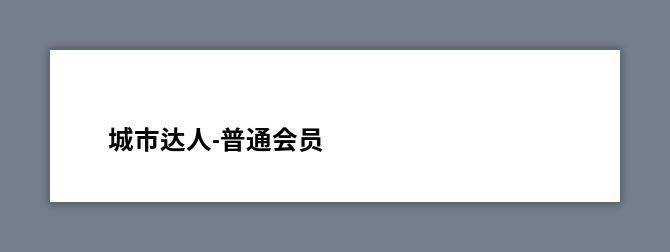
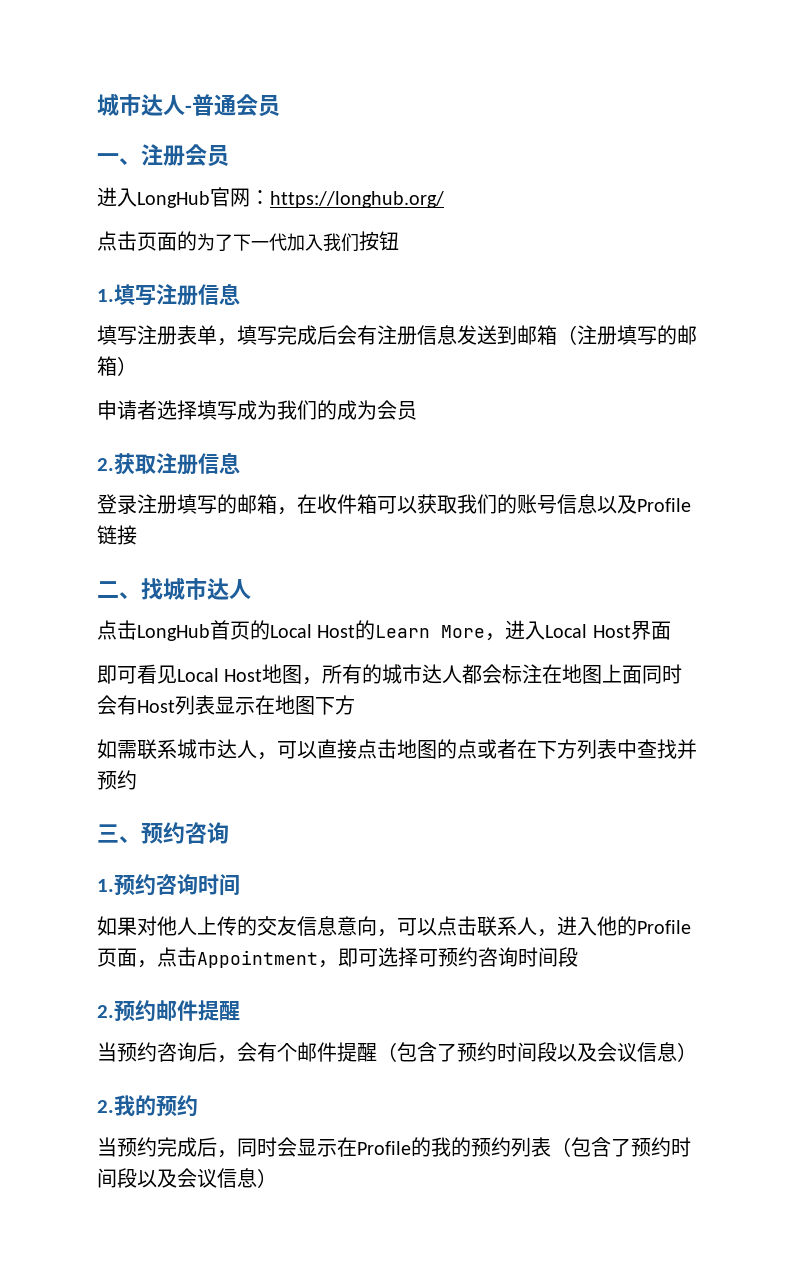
+ 一、注册会员
+ 进入LongHub官网：https://longhub.org/
+ 点击页面的为了下一代加入我们按钮
+ 1.填写注册信息
+ 填写注册表单，填写完成后会有注册信息发送到邮箱（注册填写的邮箱）
+ 申请者选择填写成为我们的成为会员
+ 2.获取注册信息
+ 登录注册填写的邮箱，在收件箱可以获取我们的账号信息以及Profile链接
+ 二、找城市达人
+ 点击LongHub首页的Local Host的Learn More，进入Local Host界面
+ 即可看见Local Host地图，所有的城市达人都会标注在地图上面同时会有Host列表显示在地图下方
+ 如需联系城市达人，可以直接点击地图的点或者在下方列表中查找并预约
+ 三、预约咨询
+ 1.预约咨询时间
+ 如果对他人上传的交友信息意向，可以点击联系人，进入他的Profile页面，点击Appointment，即可选择可预约咨询时间段
+ 2.预约邮件提醒
+ 当预约咨询后，会有个邮件提醒（包含了预约时间段以及会议信息）
+ 2.我的预约
+ 当预约完成后，同时会显示在Profile的我的预约列表（包含了预约时间段以及会议信息）

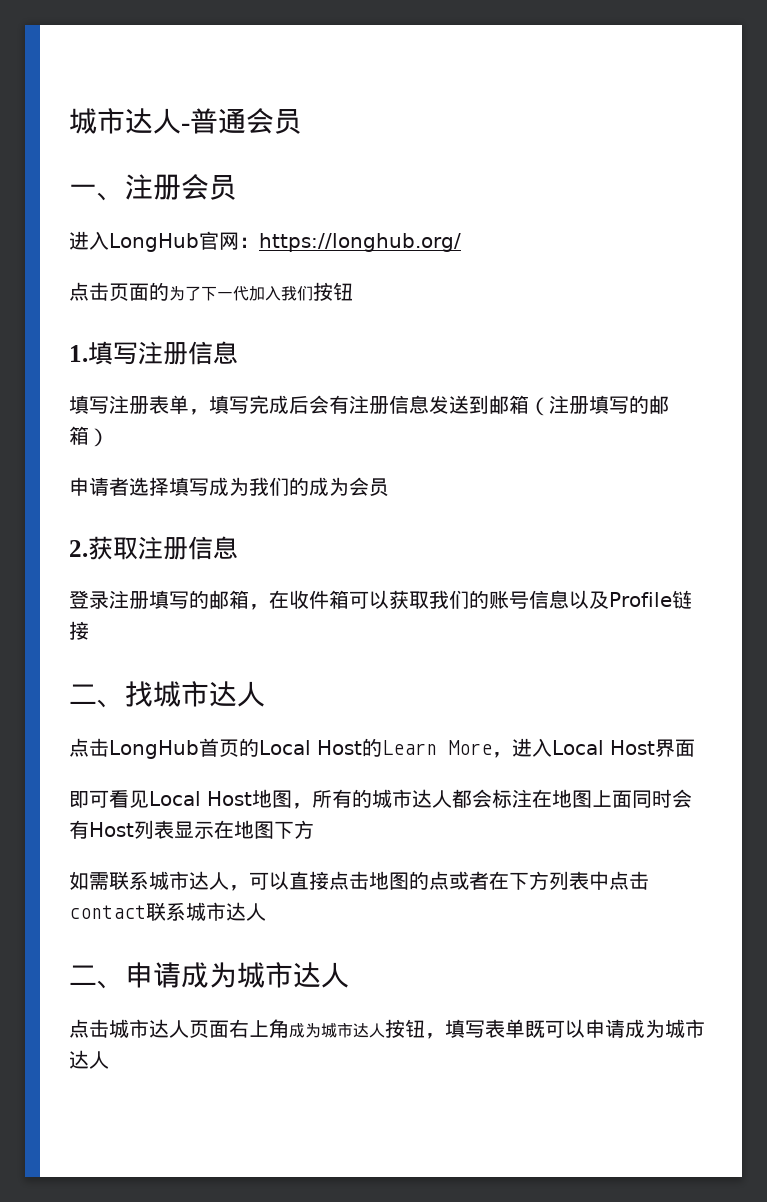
- 如需联系城市达人，可以直接点击地图的点或者在下方列表中查找并预约
- 三、预约咨询
- 1.预约咨询时间
- 如果对他人上传的交友信息意向，可以点击联系人，进入他的Profile页面，点击Appointment，即可选择可预约咨询时间段
- 2.预约邮件提醒
- 当预约咨询后，会有个邮件提醒（包含了预约时间段以及会议信息）
- 2.我的预约
- 当预约完成后，同时会显示在Profile的我的预约列表（包含了预约时间段以及会议信息）
+ 如需联系城市达人，可以直接点击地图的点或者在下方列表中点击contact联系城市达人
+ 二、申请成为城市达人
+ 点击城市达人页面右上角成为城市达人按钮，填写表单既可以申请成为城市达人

